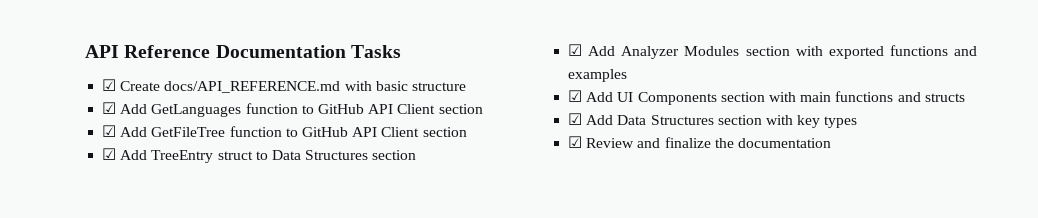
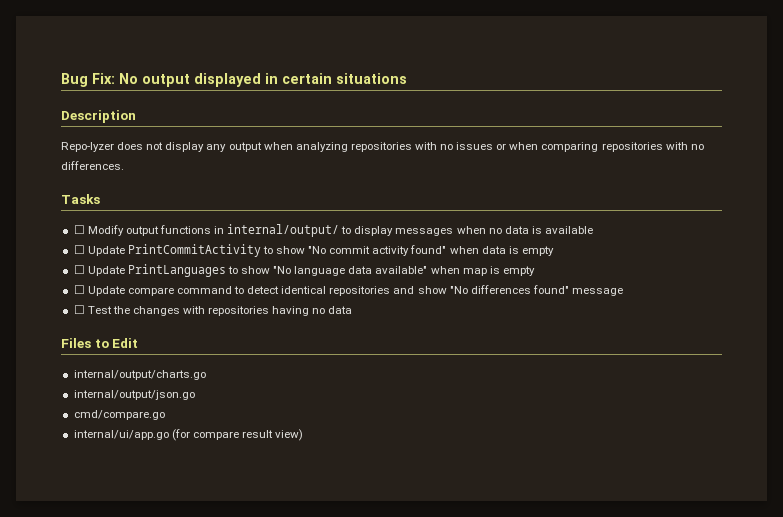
- API Reference Documentation Tasks
- ☑ Create docs/API_REFERENCE.md with basic structure
- ☑ Add GetLanguages function to GitHub API Client section
- ☑ Add GetFileTree function to GitHub API Client section
- ☑ Add TreeEntry struct to Data Structures section
- ☑ Add Analyzer Modules section with exported functions and examples
- ☑ Add UI Components section with main functions and structs
- ☑ Add Data Structures section with key types
- ☑ Review and finalize the documentation
+ Bug Fix: No output displayed in certain situations
+ Description
+ Repo-lyzer does not display any output when analyzing repositories with no issues or when comparing repositories with no differences.
+ Tasks
+ ☐ Modify output functions in internal/output/ to display messages when no data is available
+ ☐ Update PrintCommitActivity to show "No commit activity found" when data is empty
+ ☐ Update PrintLanguages to show "No language data available" when map is empty
+ ☐ Update compare command to detect identical repositories and show "No differences found" message
+ ☐ Test the changes with repositories having no data
+ Files to Edit
+ internal/output/charts.go
+ internal/output/json.go
+ cmd/compare.go
+ internal/ui/app.go (for compare result view)

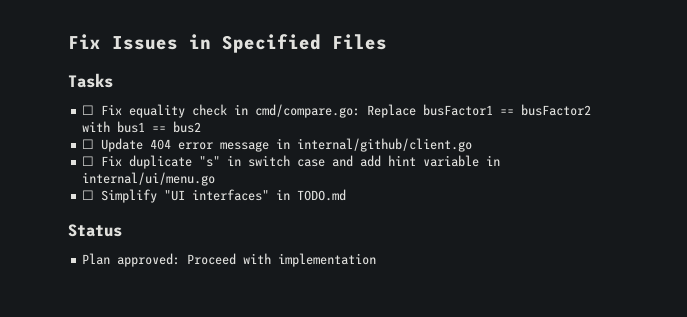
- Bug Fix: No output displayed in certain situations
- Description
- Repo-lyzer does not display any output when analyzing repositories with no issues or when comparing repositories with no differences.
+ Fix Issues in Specified Files
  Tasks
- ☐ Modify output functions in internal/output/ to display messages when no data is available
- ☐ Update PrintCommitActivity to show "No commit activity found" when data is empty
- ☐ Update PrintLanguages to show "No language data available" when map is empty
- ☐ Update compare command to detect identical repositories and show "No differences found" message
- ☐ Test the changes with repositories having no data
- Files to Edit
- internal/output/charts.go
- internal/output/json.go
- cmd/compare.go
- internal/ui/app.go (for compare result view)
+ ☐ Fix equality check in cmd/compare.go: Replace busFactor1 == busFactor2 with bus1 == bus2
+ ☐ Update 404 error message in internal/github/client.go
+ ☐ Fix duplicate "s" in switch case and add hint variable in internal/ui/menu.go
+ ☐ Simplify "UI interfaces" in TODO.md
+ Status
+ Plan approved: Proceed with implementation

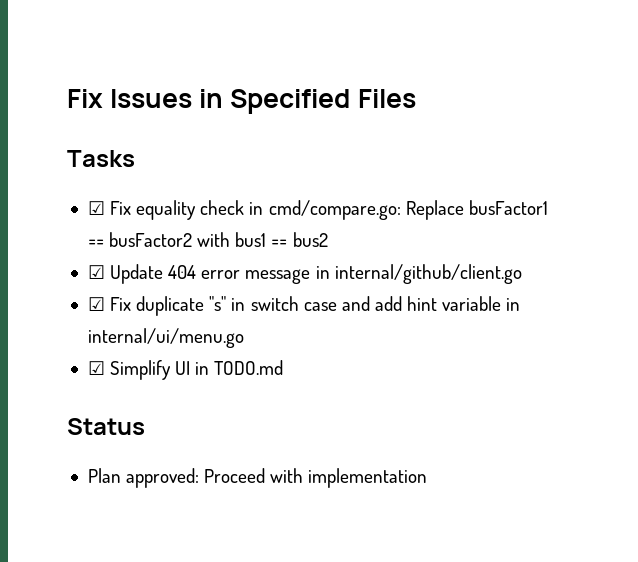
- ☐ Fix equality check in cmd/compare.go: Replace busFactor1 == busFactor2 with bus1 == bus2
+ ☑ Fix equality check in cmd/compare.go: Replace busFactor1 == busFactor2 with bus1 == bus2
- ☐ Update 404 error message in internal/github/client.go
+ ☑ Update 404 error message in internal/github/client.go
- ☐ Fix duplicate "s" in switch case and add hint variable in internal/ui/menu.go
+ ☑ Fix duplicate "s" in switch case and add hint variable in internal/ui/menu.go
- ☐ Simplify "UI interfaces" in TODO.md
+ ☑ Simplify UI in TODO.md

